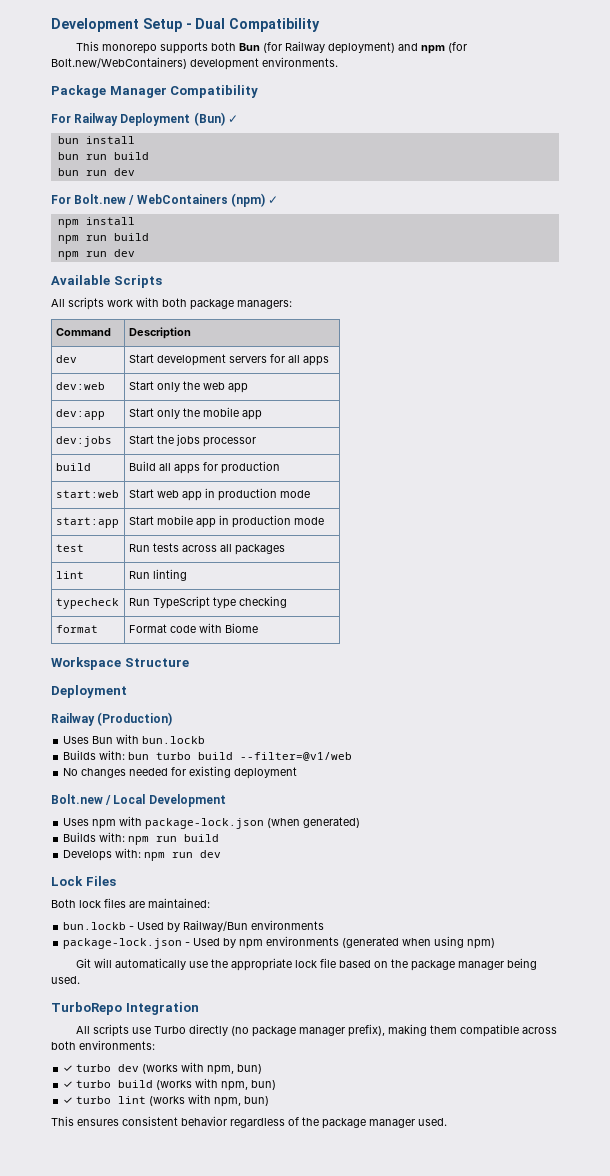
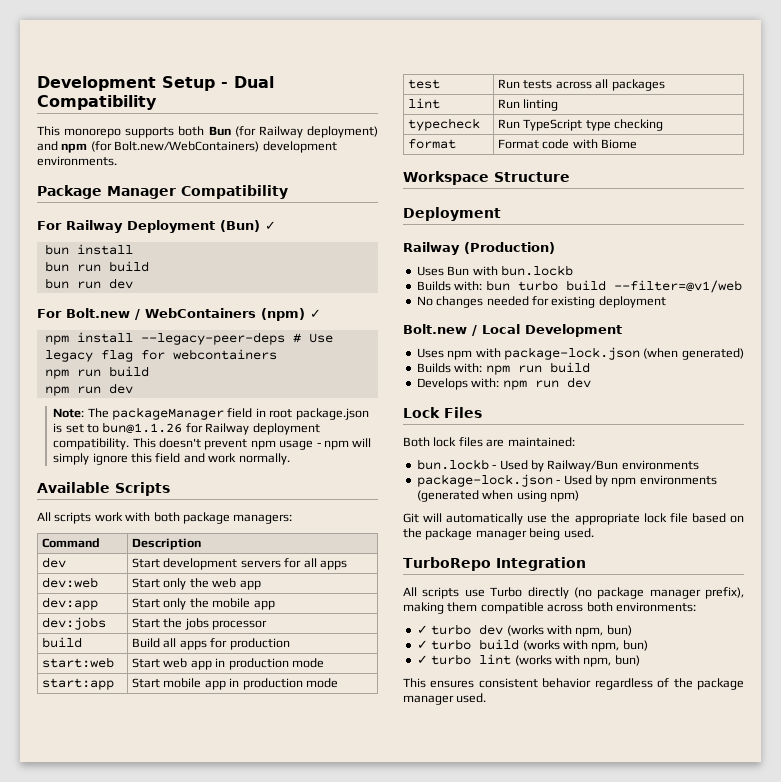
- npm install
+ npm install --legacy-peer-deps # Use legacy flag for webcontainers
+ Note: The packageManager field in root package.json is set to bun@1.1.26 for Railway deployment compatibility. This doesn't prevent npm usage - npm will simply ignore this field and work normally.

